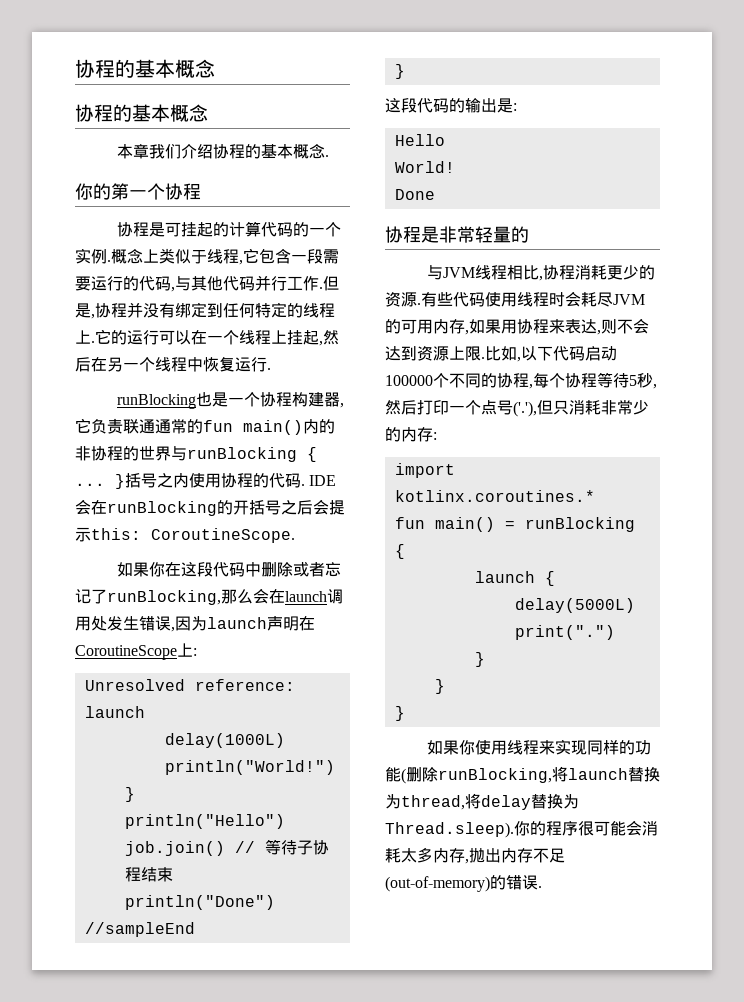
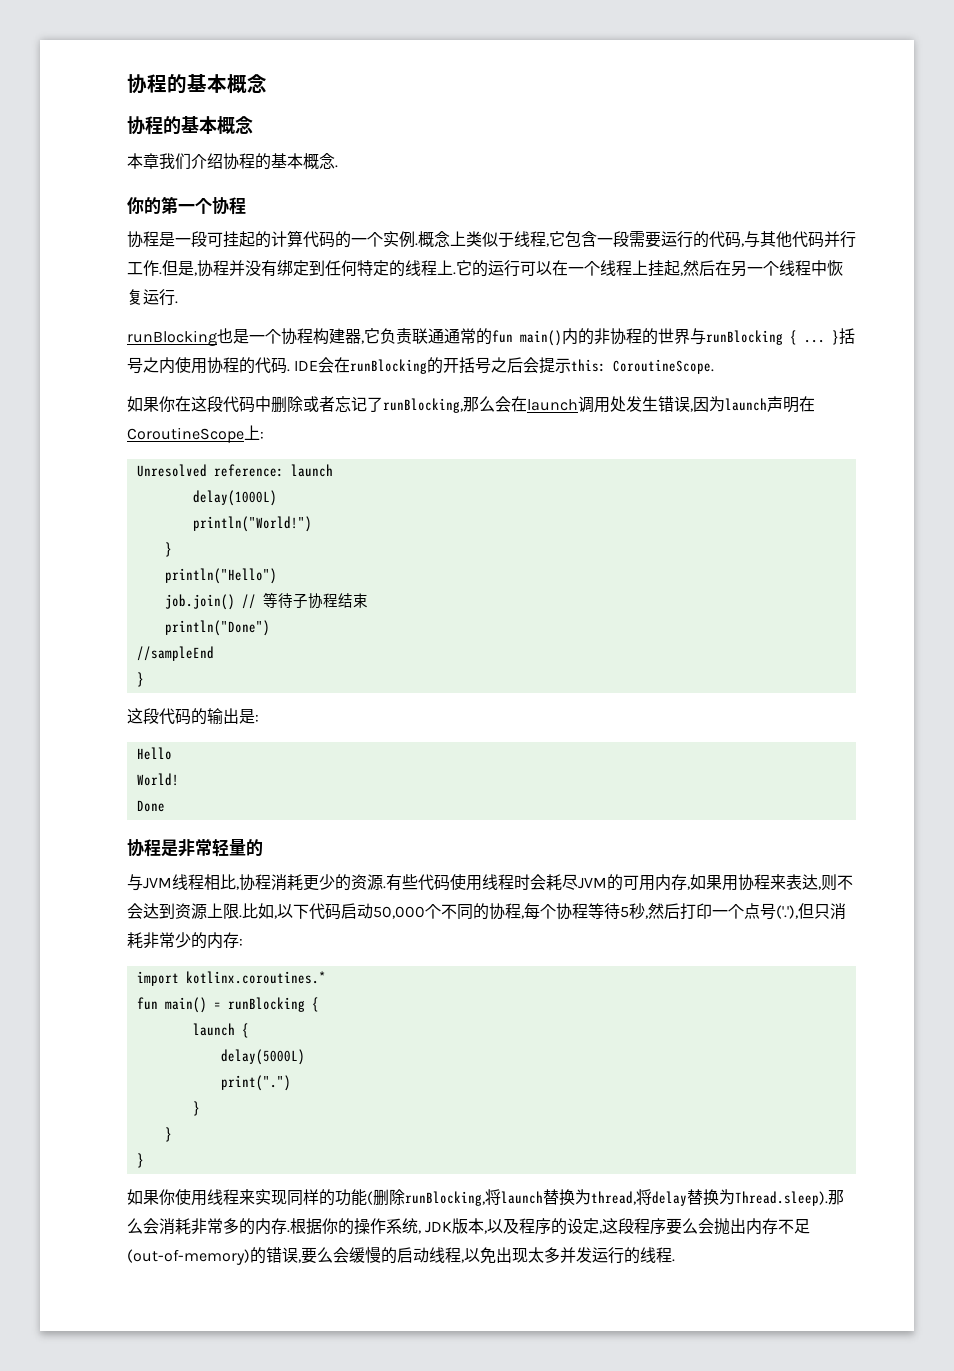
- 协程是可挂起的计算代码的一个实例.
+ 协程是一段可挂起的计算代码的一个实例.
- 比如,以下代码启动100000个不同的协程,每个协程等待5秒,然后打印一个点号('.'),但只消耗非常少的内存:
+ 比如,以下代码启动50,000个不同的协程,每个协程等待5秒,然后打印一个点号('.'),但只消耗非常少的内存:
- 如果你使用线程来实现同样的功能(删除runBlocking,将launch替换为thread,将delay替换为Thread.sleep).你的程序很可能会消耗太多内存,抛出内存不足(out-of-memory)的错误.
+ 如果你使用线程来实现同样的功能(删除runBlocking,将launch替换为thread,将delay替换为Thread.sleep).那么会消耗非常多的内存.根据你的操作系统, JDK版本,以及程序的设定,这段程序要么会抛出内存不足(out-of-memory)的错误,要么会缓慢的启动线程,以免出现太多并发运行的线程.

